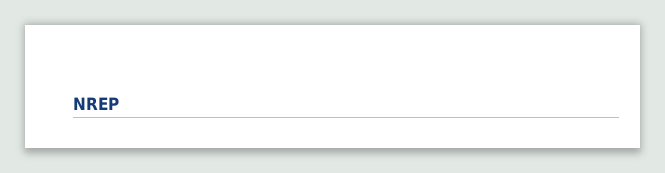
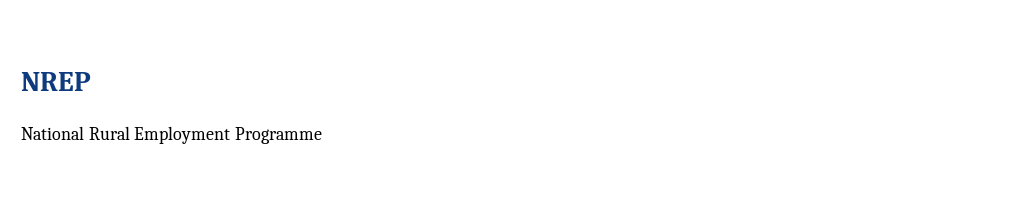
+ National Rural Employment Programme

